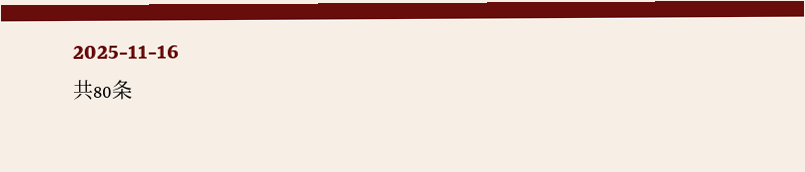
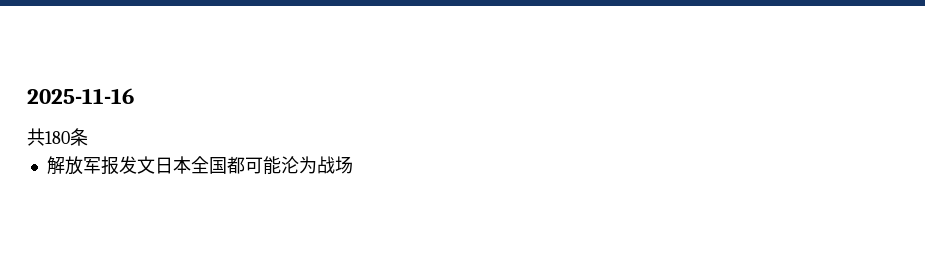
- 共80条
+ 共180条
+ 解放军报发文日本全国都可能沦为战场

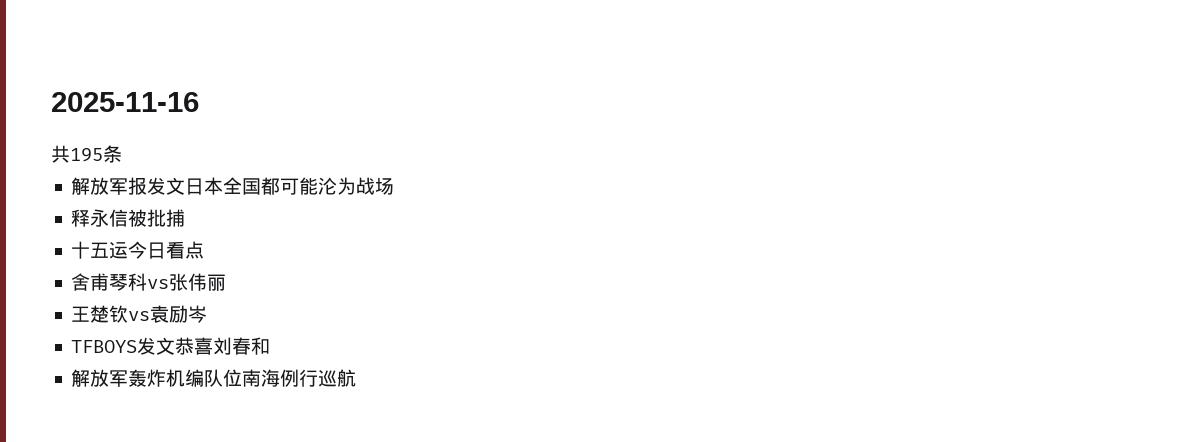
- 共180条
+ 共195条
+ 释永信被批捕
+ 十五运今日看点
+ 舍甫琴科vs张伟丽
+ 王楚钦vs袁励岑
+ TFBOYS发文恭喜刘春和
+ 解放军轰炸机编队位南海例行巡航

